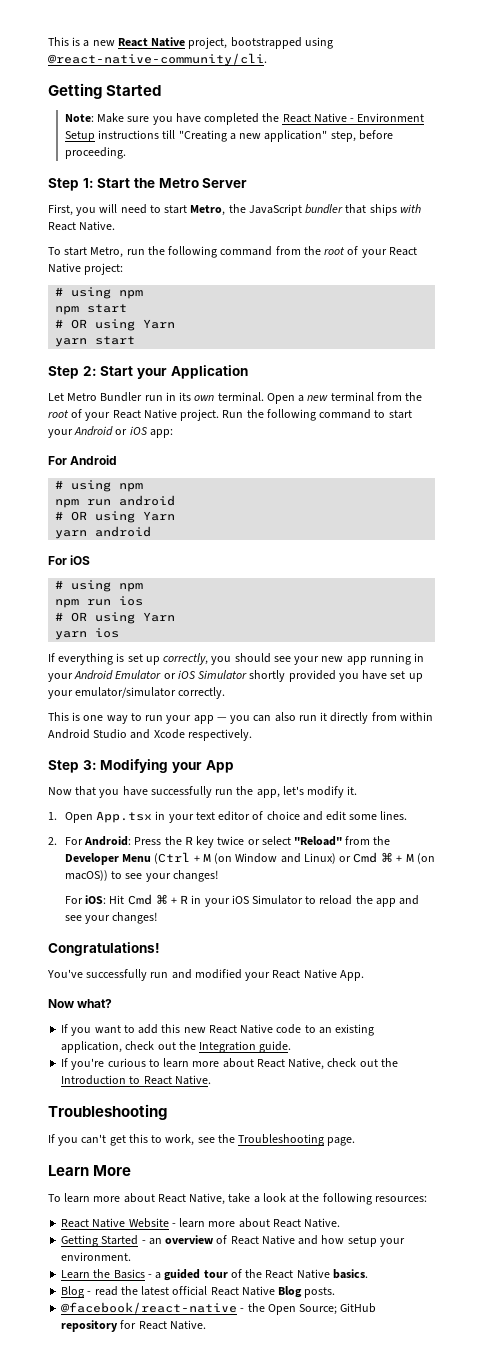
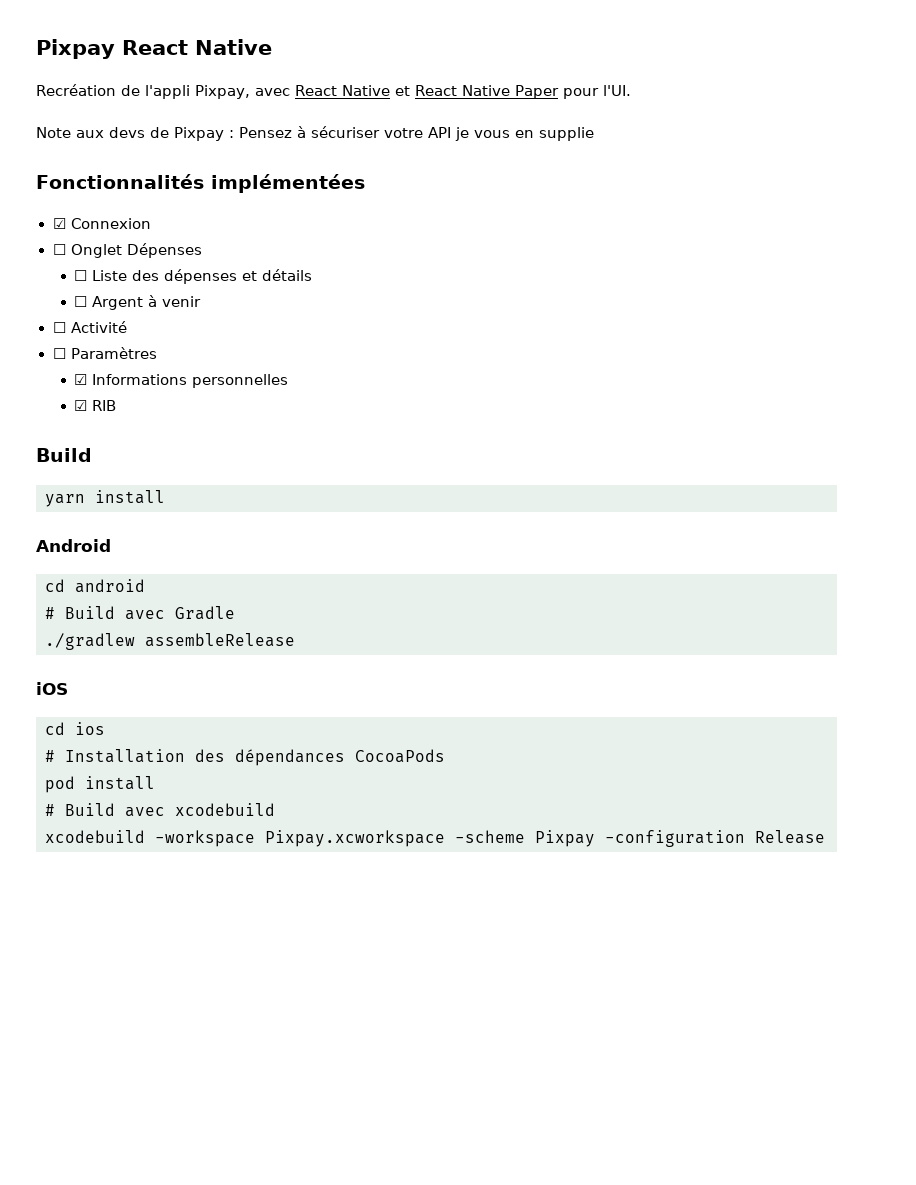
- This is a new React Native project, bootstrapped using @react-native-community/cli.
- Getting Started
- Note: Make sure you have completed the React Native - Environment Setup instructions till "Creating a new application" step, before proceeding.
- Step 1: Start the Metro Server
- First, you will need to start Metro, the JavaScript bundler that ships with React Native.
- To start Metro, run the following command from the root of your React Native project:
- # using npm
- npm start
- # OR using Yarn
- yarn start
- Step 2: Start your Application
- Let Metro Bundler run in its own terminal. Open a new terminal from the root of your React Native project. Run the following command to start your Android or iOS app:
- For Android
- # using npm
- npm run android
- # OR using Yarn
- yarn android
- For iOS
- # using npm
- npm run ios
- # OR using Yarn
- yarn ios
- If everything is set up correctly, you should see your new app running in your Android Emulator or iOS Simulator shortly provided you have set up your emulator/simulator correctly.
- This is one way to run your app — you can also run it directly from within Android Studio and Xcode respectively.
- Step 3: Modifying your App
- Now that you have successfully run the app, let's modify it.
- 1. Open App.tsx in your text editor of choice and edit some lines.
- 2. For Android: Press the R key twice or select "Reload" from the Developer Menu (Ctrl + M (on Window and Linux) or Cmd ⌘ + M (on macOS)) to see your changes!
- For iOS: Hit Cmd ⌘ + R in your iOS Simulator to reload the app and see your changes!
- Congratulations!
- You've successfully run and modified your React Native App.
- Now what?
- If you want to add this new React Native code to an existing application, check out the Integration guide.
- If you're curious to learn more about React Native, check out the Introduction to React Native.
- Troubleshooting
- If you can't get this to work, see the Troubleshooting page.
- Learn More
- To learn more about React Native, take a look at the following resources:
- React Native Website - learn more about React Native.
- Getting Started - an overview of React Native and how setup your environment.
- Learn the Basics - a guided tour of the React Native basics.
- Blog - read the latest official React Native Blog posts.
- @facebook/react-native - the Open Source; GitHub repository for React Native.
+ Pixpay React Native
+ Recréation de l'appli Pixpay, avec React Native et React Native Paper pour l'UI.
+ Note aux devs de Pixpay : Pensez à sécuriser votre API je vous en supplie
+ Fonctionnalités implémentées
+ ☑ Connexion
+ ☐ Onglet Dépenses
+ ☐ Liste des dépenses et détails
+ ☐ Argent à venir
+ ☐ Activité
+ ☐ Paramètres
+ ☑ Informations personnelles
+ ☑ RIB
+ Build
+ yarn install
+ Android
+ cd android
+ # Build avec Gradle
+ ./gradlew assembleRelease
+ iOS
+ cd ios
+ # Installation des dépendances CocoaPods
+ pod install
+ # Build avec xcodebuild
+ xcodebuild -workspace Pixpay.xcworkspace -scheme Pixpay -configuration Release

